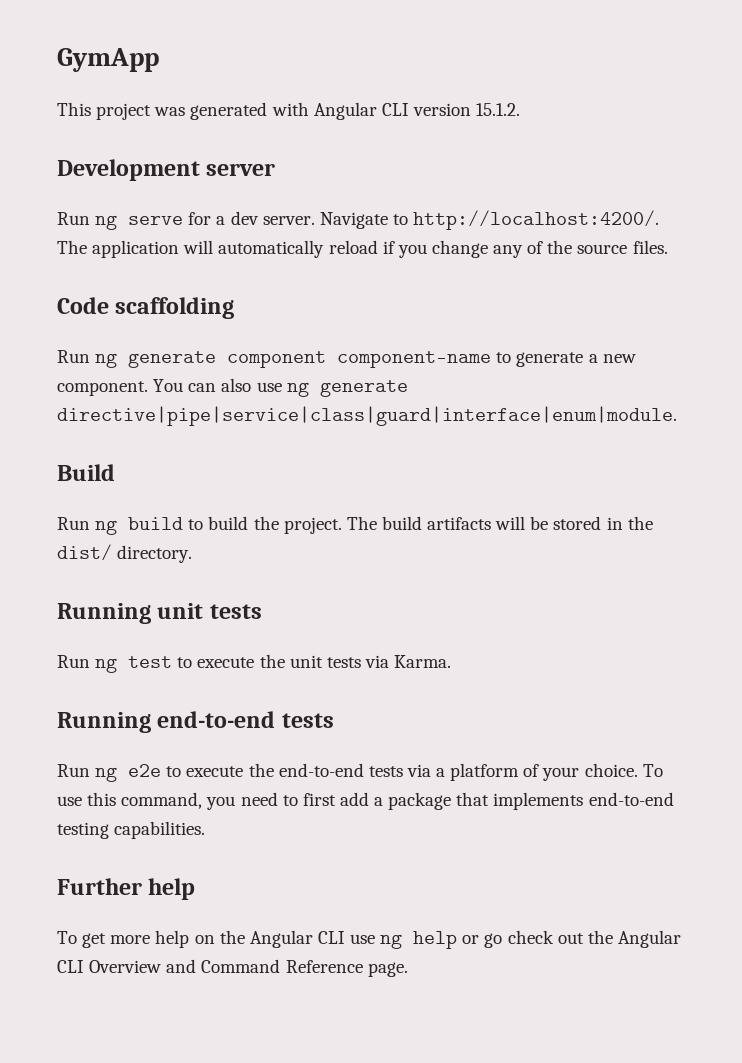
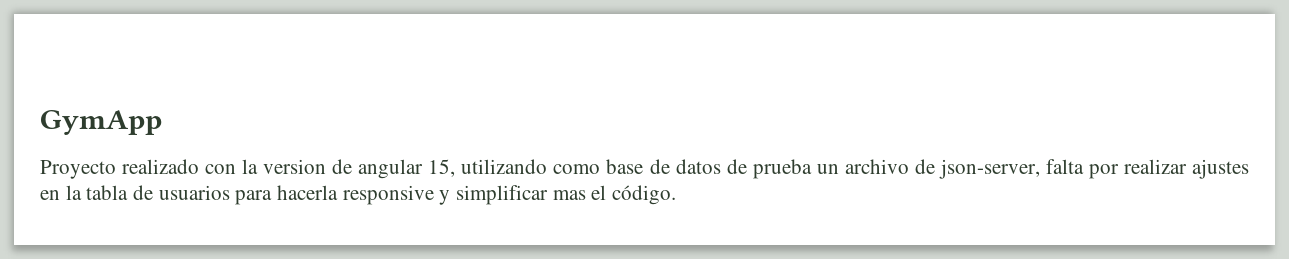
- This project was generated with Angular CLI version 15.1.2.
- Development server
- Run ng serve for a dev server. Navigate to http://localhost:4200/. The application will automatically reload if you change any of the source files.
- Code scaffolding
- Run ng generate component component-name to generate a new component. You can also use ng generate directive|pipe|service|class|guard|interface|enum|module.
- Build
- Run ng build to build the project. The build artifacts will be stored in the dist/ directory.
- Running unit tests
- Run ng test to execute the unit tests via Karma.
- Running end-to-end tests
- Run ng e2e to execute the end-to-end tests via a platform of your choice. To use this command, you need to first add a package that implements end-to-end testing capabilities.
- Further help
- To get more help on the Angular CLI use ng help or go check out the Angular CLI Overview and Command Reference page.
+ Proyecto realizado con la version de angular 15, utilizando como base de datos de prueba un archivo de json-server, falta por realizar ajustes en la tabla de usuarios para hacerla responsive y simplificar mas el código.

